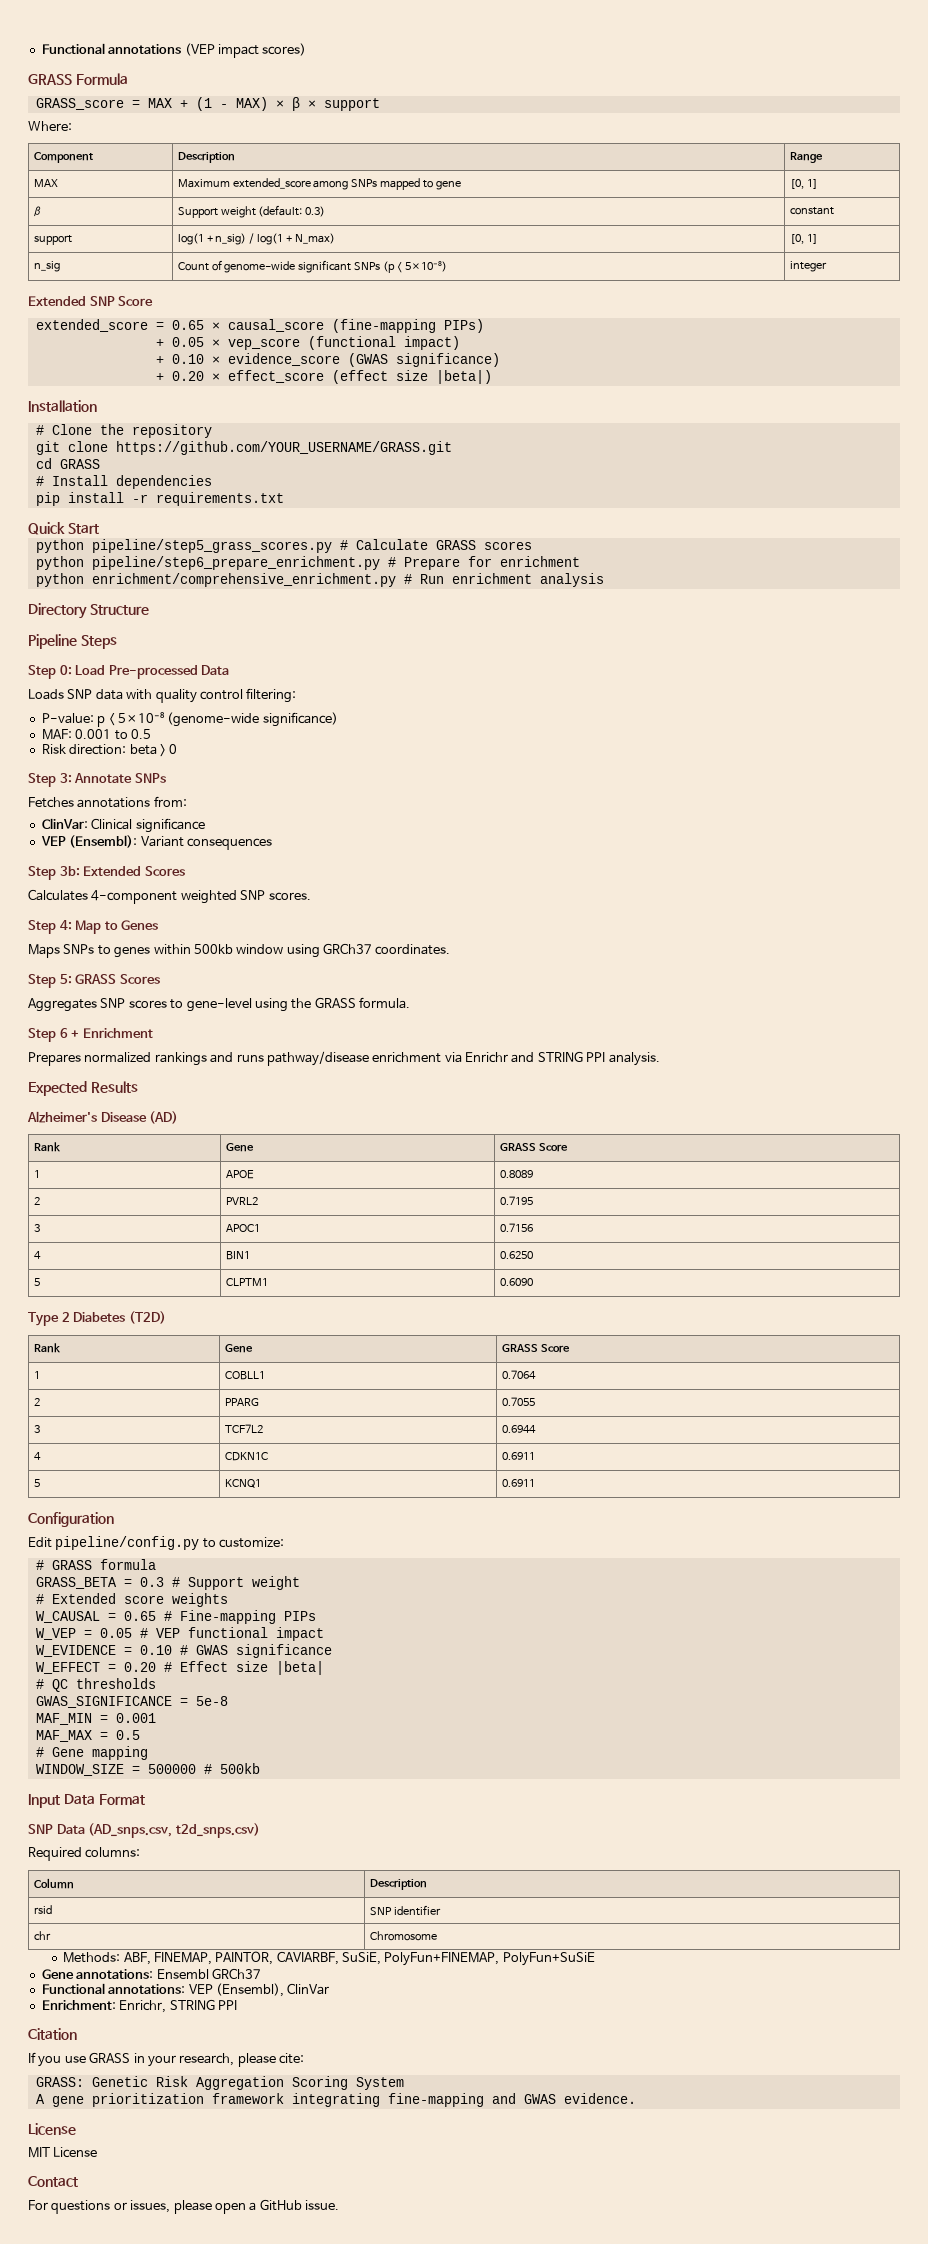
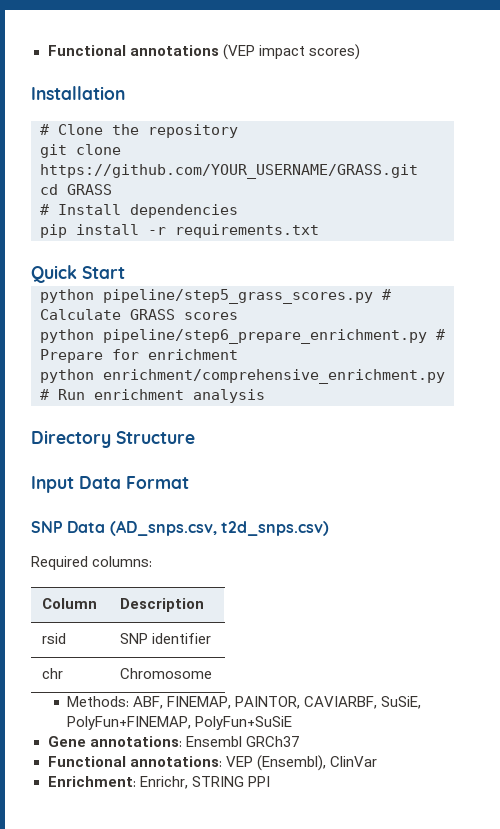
- GRASS Formula
- GRASS_score = MAX + (1 - MAX) × β × support
- Where:
- Component | Description | Range
- MAX | Maximum extended_score among SNPs mapped to gene | [0, 1]
- β | Support weight (default: 0.3) | constant
- support | log(1 + n_sig) / log(1 + N_max) | [0, 1]
- n_sig | Count of genome-wide significant SNPs (p < 5×10⁻⁸) | integer
- Extended SNP Score
- extended_score = 0.65 × causal_score (fine-mapping PIPs)
- + 0.05 × vep_score (functional impact)
- + 0.10 × evidence_score (GWAS significance)
- + 0.20 × effect_score (effect size |beta|)
- Pipeline Steps
- Step 0: Load Pre-processed Data
- Loads SNP data with quality control filtering:
- P-value: p < 5×10⁻⁸ (genome-wide significance)
- MAF: 0.001 to 0.5
- Risk direction: beta > 0
- Step 3: Annotate SNPs
- Fetches annotations from:
- ClinVar: Clinical significance
- VEP (Ensembl): Variant consequences
- Step 3b: Extended Scores
- Calculates 4-component weighted SNP scores.
- Step 4: Map to Genes
- Maps SNPs to genes within 500kb window using GRCh37 coordinates.
- Step 5: GRASS Scores
- Aggregates SNP scores to gene-level using the GRASS formula.
- Step 6 + Enrichment
- Prepares normalized rankings and runs pathway/disease enrichment via Enrichr and STRING PPI analysis.
- Expected Results
- Alzheimer's Disease (AD)
- Rank | Gene | GRASS Score
- 1 | APOE | 0.8089
- 2 | PVRL2 | 0.7195
- 3 | APOC1 | 0.7156
- 4 | BIN1 | 0.6250
- 5 | CLPTM1 | 0.6090
- Type 2 Diabetes (T2D)
- Rank | Gene | GRASS Score
- 1 | COBLL1 | 0.7064
- 2 | PPARG | 0.7055
- 3 | TCF7L2 | 0.6944
- 4 | CDKN1C | 0.6911
- 5 | KCNQ1 | 0.6911
- Configuration
- Edit pipeline/config.py to customize:
- # GRASS formula
- GRASS_BETA = 0.3 # Support weight
- # Extended score weights
- W_CAUSAL = 0.65 # Fine-mapping PIPs
- W_VEP = 0.05 # VEP functional impact
- W_EVIDENCE = 0.10 # GWAS significance
- W_EFFECT = 0.20 # Effect size |beta|
- # QC thresholds
- GWAS_SIGNIFICANCE = 5e-8
- MAF_MIN = 0.001
- MAF_MAX = 0.5
- # Gene mapping
- WINDOW_SIZE = 500000 # 500kb
- Citation
- If you use GRASS in your research, please cite:
- GRASS: Genetic Risk Aggregation Scoring System
- A gene prioritization framework integrating fine-mapping and GWAS evidence.
- License
- MIT License
- Contact
- For questions or issues, please open a GitHub issue.

